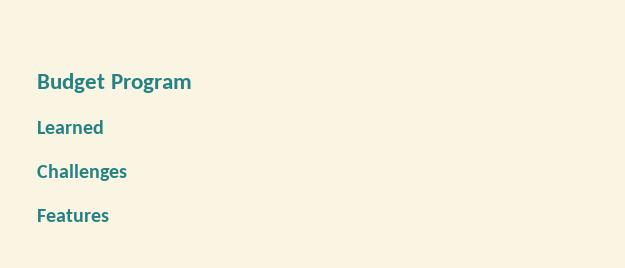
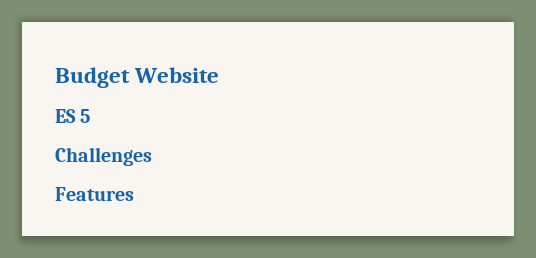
- Budget Program
- Learned
+ Budget Website
+ ES 5

